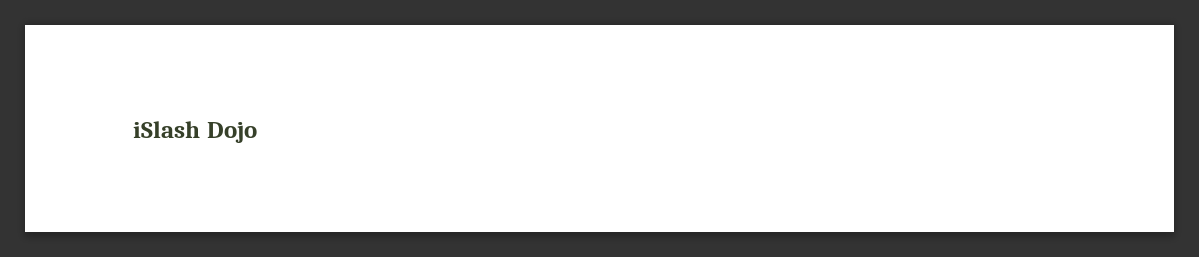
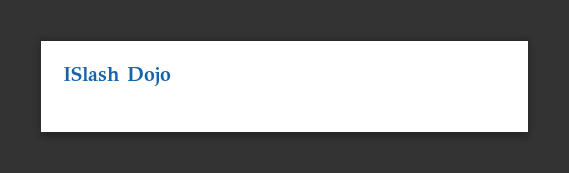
- iSlash Dojo
+ ISlash Dojo

